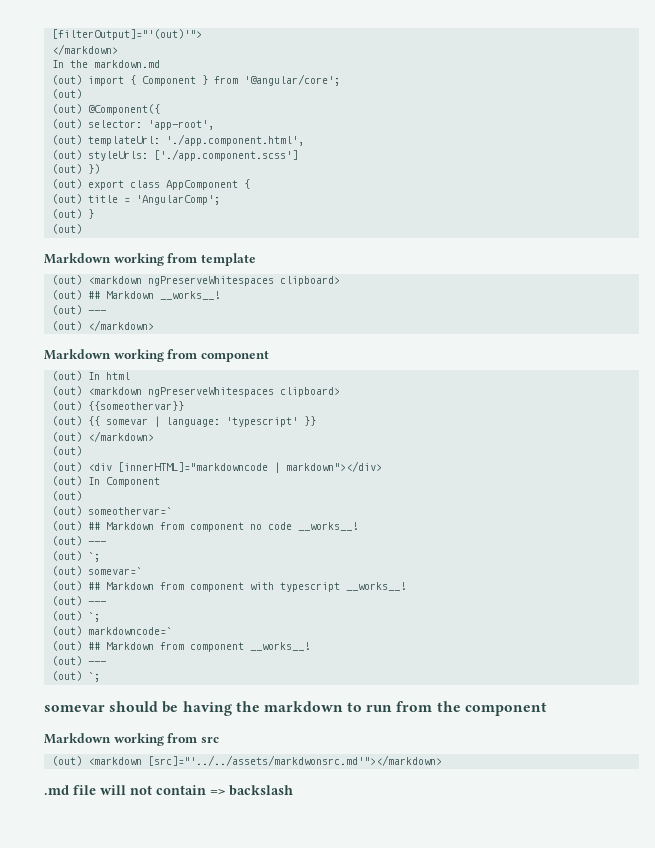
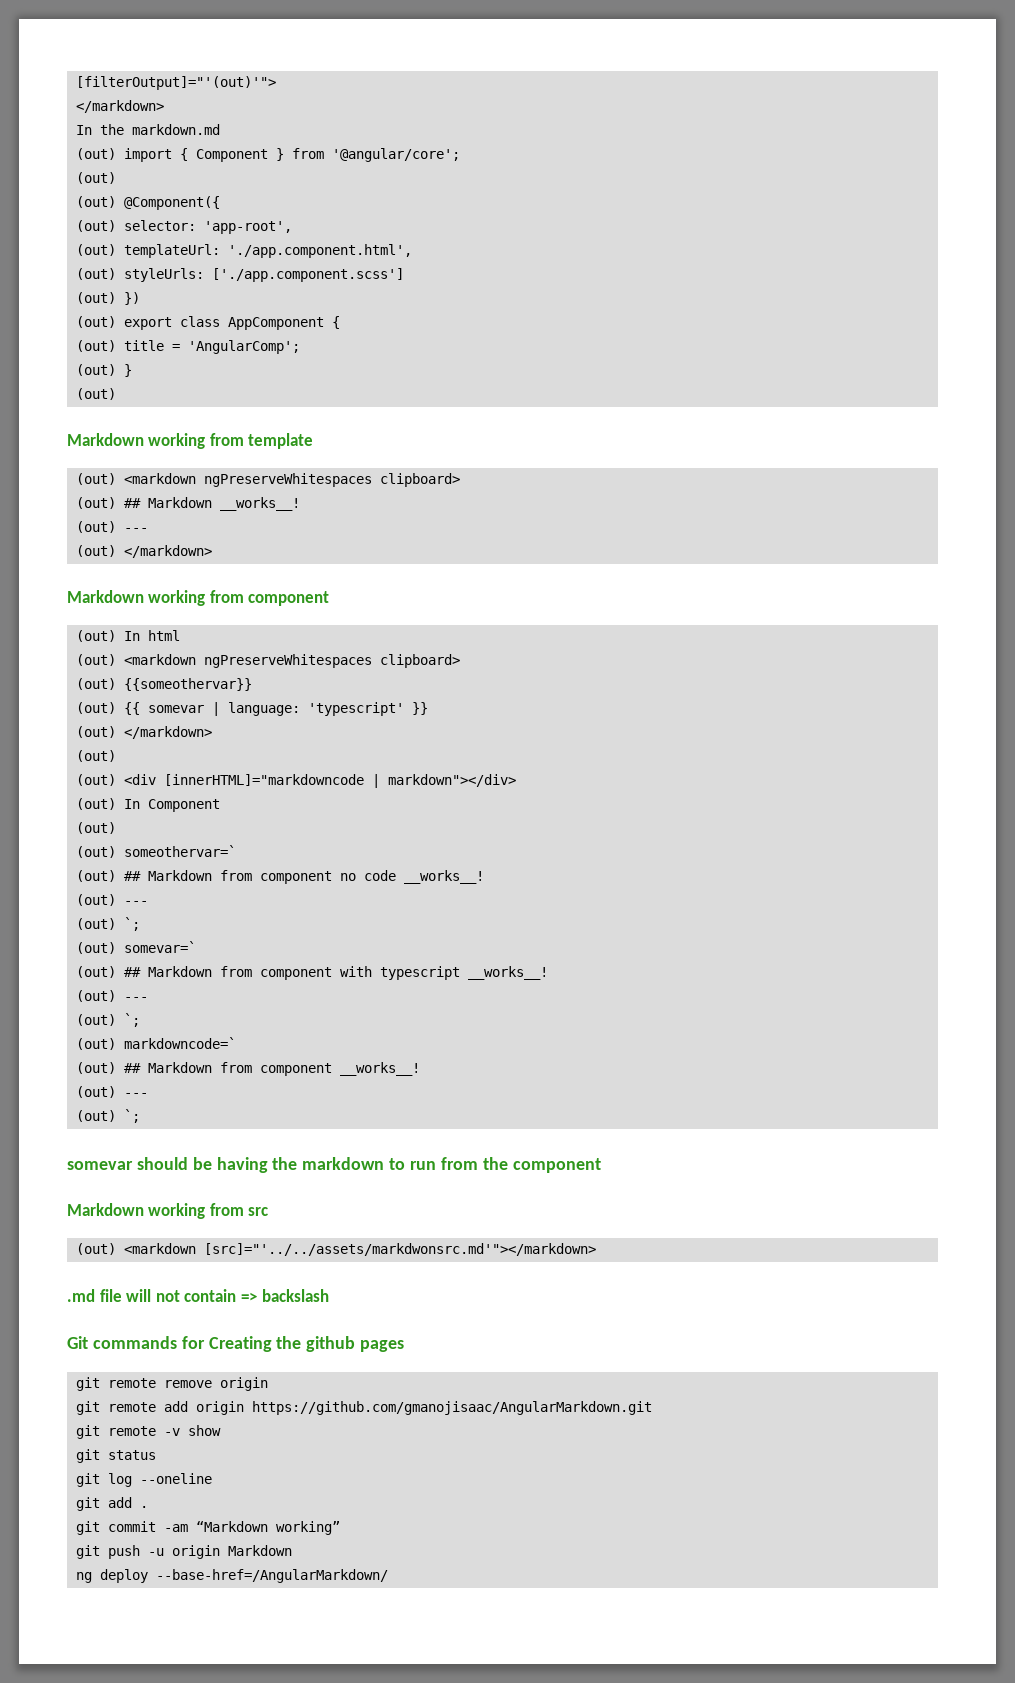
+ Git commands for Creating the github pages
+ git remote remove origin
+ git remote add origin https://github.com/gmanojisaac/AngularMarkdown.git
+ git remote -v show
+ git status
+ git log --oneline
+ git add .
+ git commit -am “Markdown working”
+ git push -u origin Markdown
+ ng deploy --base-href=/AngularMarkdown/

